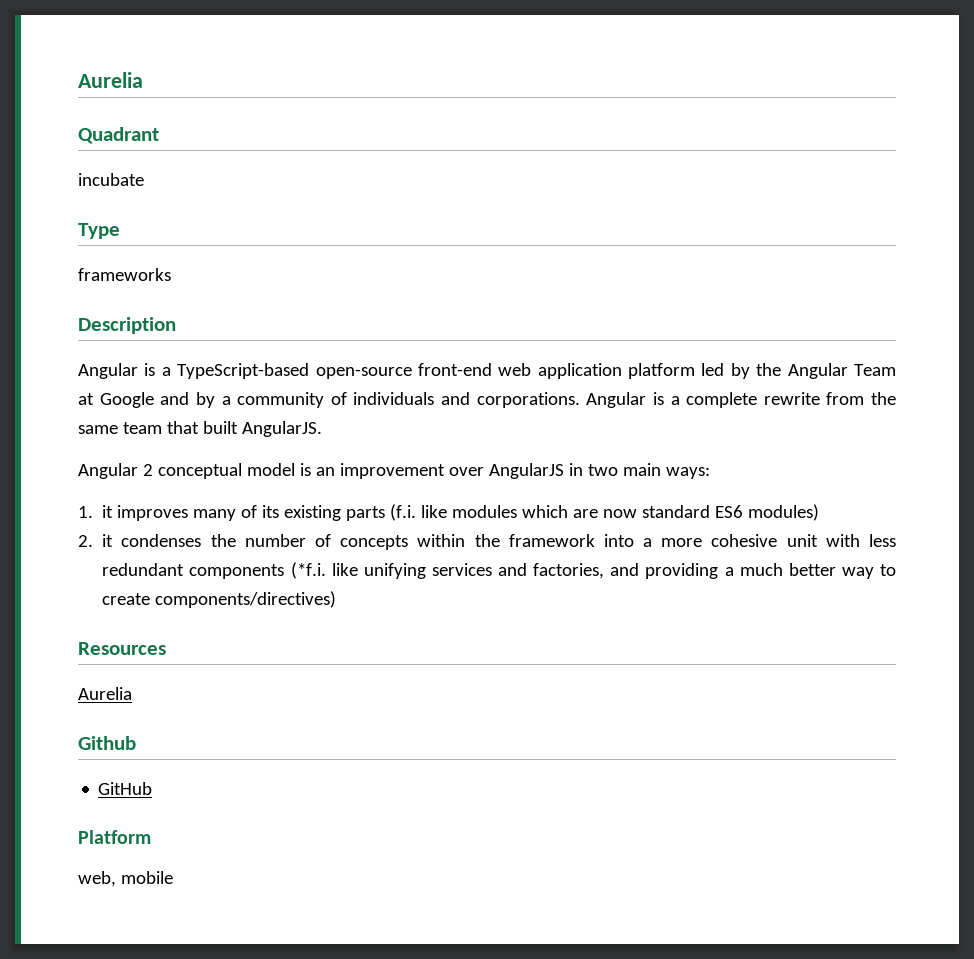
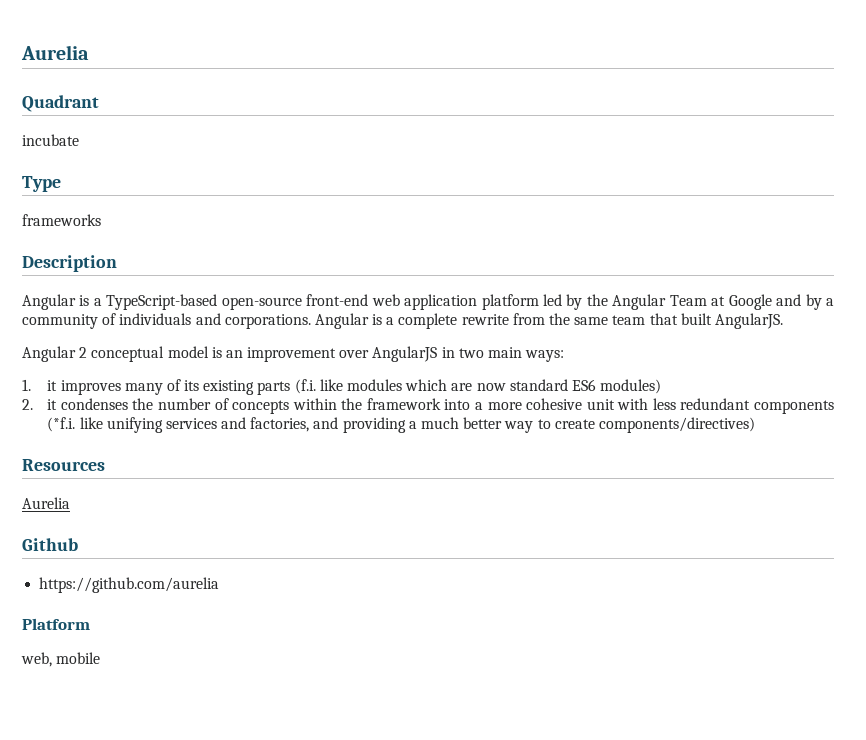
- GitHub
+ https://github.com/aurelia

